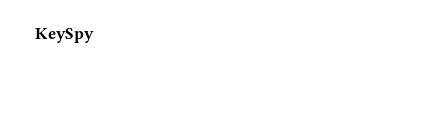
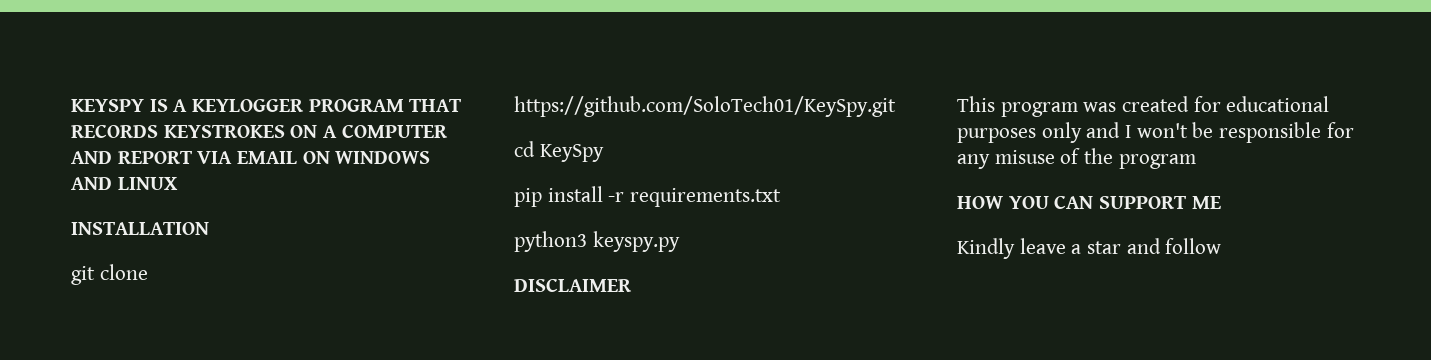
- KeySpy
+ KEYSPY IS A KEYLOGGER PROGRAM THAT RECORDS KEYSTROKES ON A COMPUTER AND REPORT VIA EMAIL ON WINDOWS AND LINUX
+ INSTALLATION
+ git clone https://github.com/SoloTech01/KeySpy.git
+ cd KeySpy
+ pip install -r requirements.txt
+ python3 keyspy.py
+ DISCLAIMER
+ This program was created for educational purposes only and I won't be responsible for any misuse of the program
+ HOW YOU CAN SUPPORT ME
+ Kindly leave a star and follow

